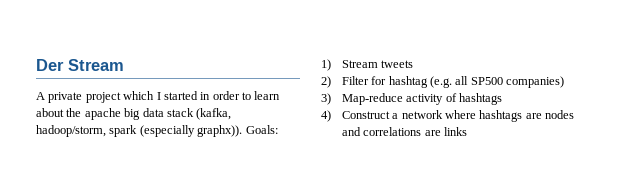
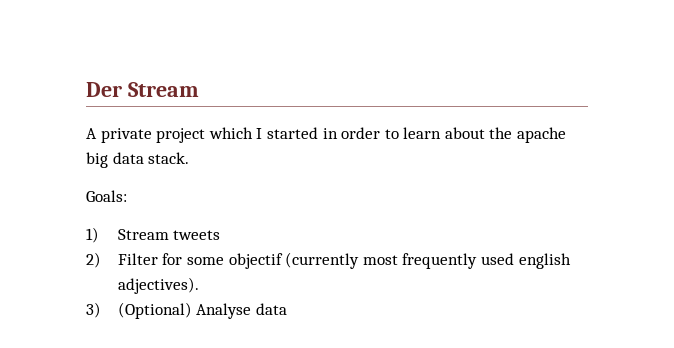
- A private project which I started in order to learn about the apache big data stack (kafka, hadoop/storm, spark (especially graphx)). Goals:
+ A private project which I started in order to learn about the apache big data stack.
+ Goals:
- 2) Filter for hashtag (e.g. all SP500 companies)
- 3) Map-reduce activity of hashtags
- 4) Construct a network where hashtags are nodes and correlations are links
+ 2) Filter for some objectif (currently most frequently used english adjectives).
+ 3) (Optional) Analyse data

